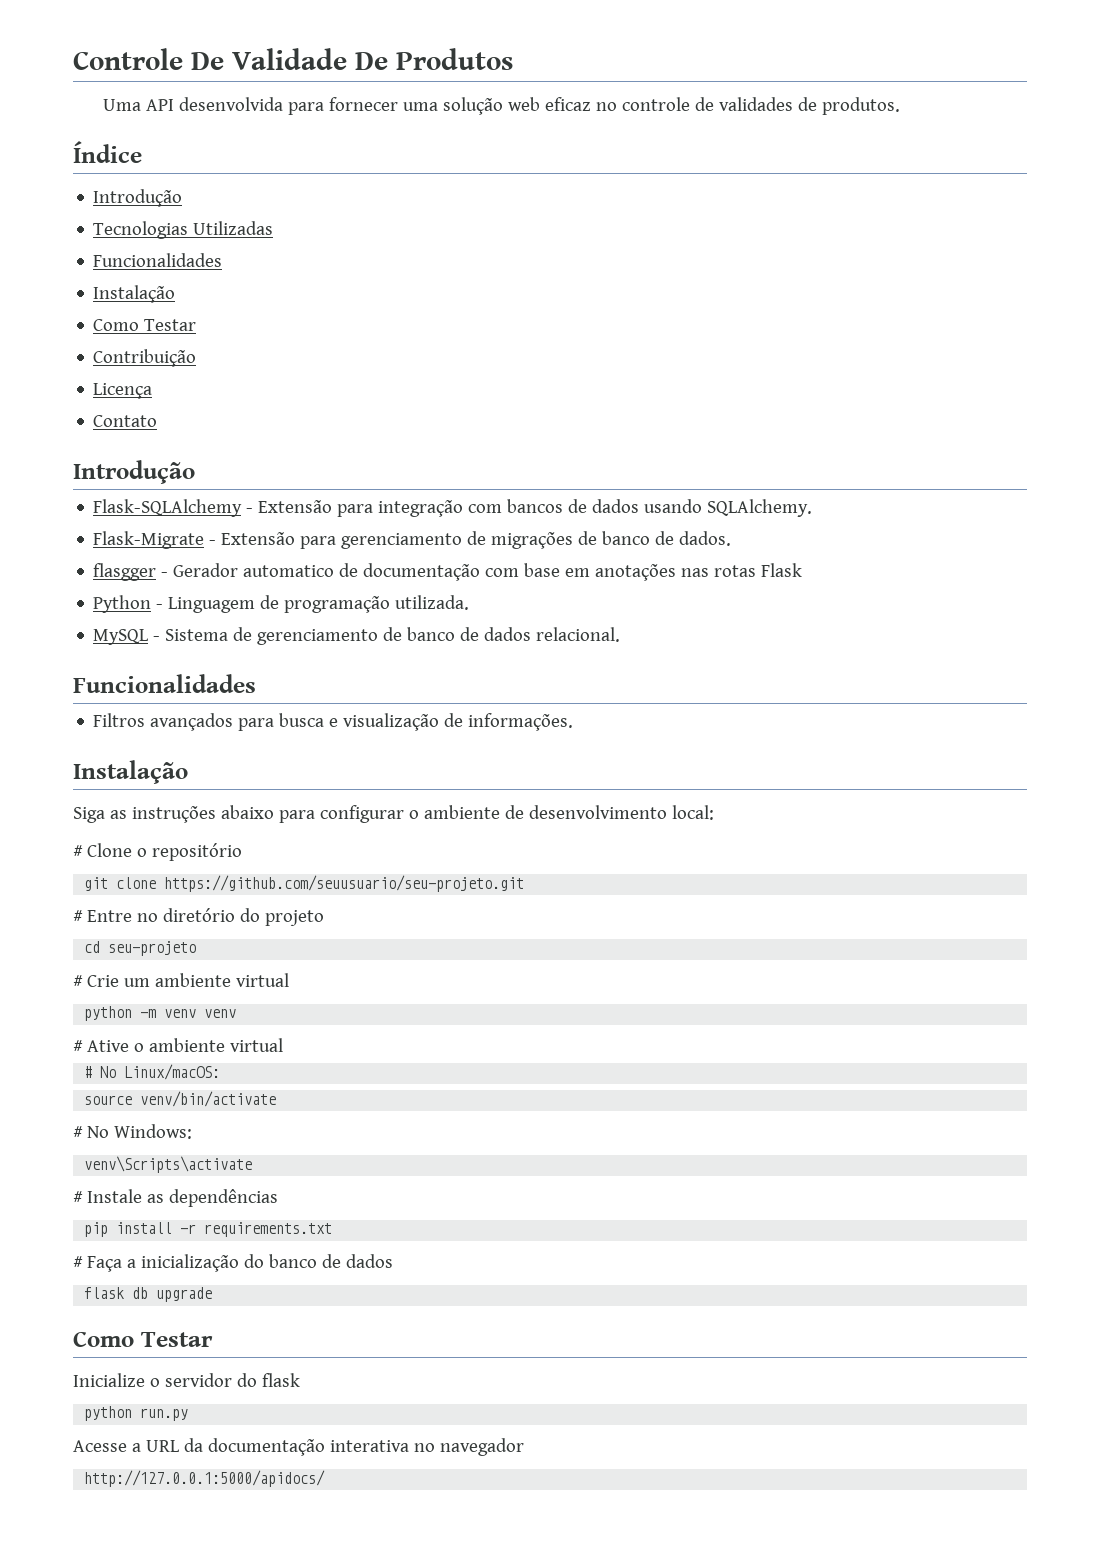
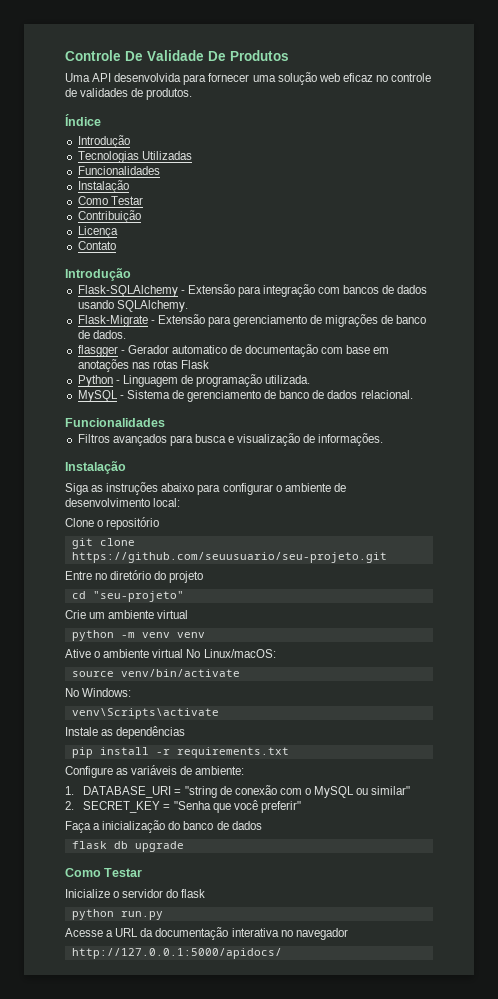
- # Clone o repositório
+ Clone o repositório
- # Entre no diretório do projeto
+ Entre no diretório do projeto
- cd seu-projeto
- # Crie um ambiente virtual
+ cd "seu-projeto"
+ Crie um ambiente virtual
- # Ative o ambiente virtual
- # No Linux/macOS:
+ Ative o ambiente virtual No Linux/macOS:
- # No Windows:
+ No Windows:
- # Instale as dependências
+ Instale as dependências
- # Faça a inicialização do banco de dados
+ Configure as variáveis de ambiente:
+ 1. DATABASE_URI = "string de conexão com o MySQL ou similar"
+ 2. SECRET_KEY = "Senha que você preferir"
+ Faça a inicialização do banco de dados

